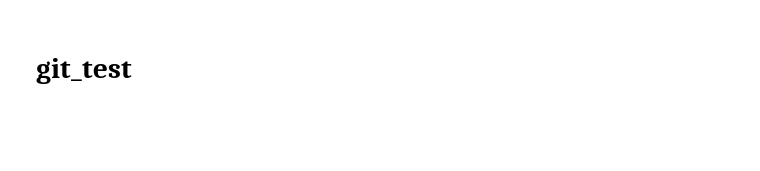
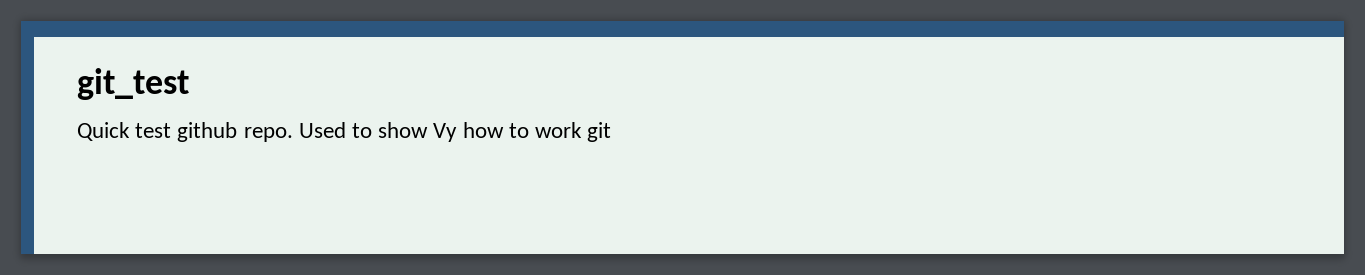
+ Quick test github repo. Used to show Vy how to work git

